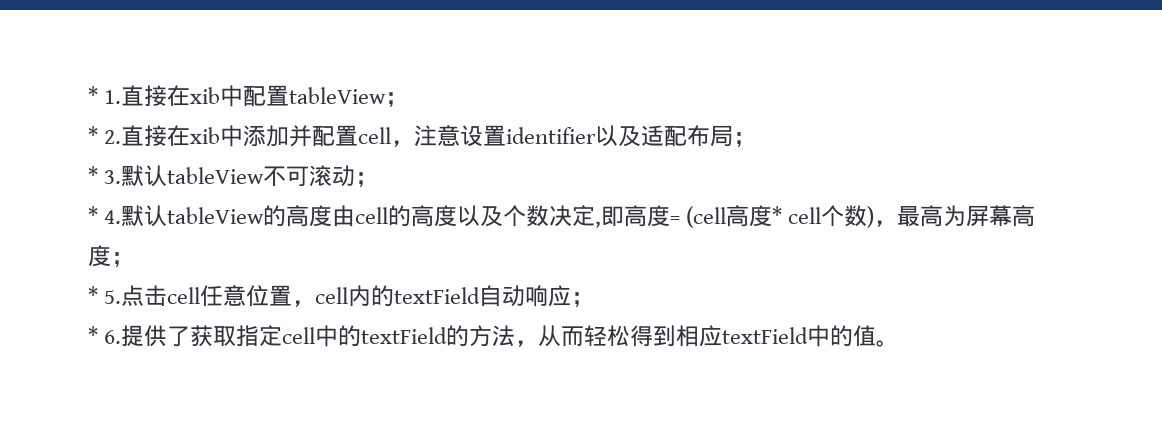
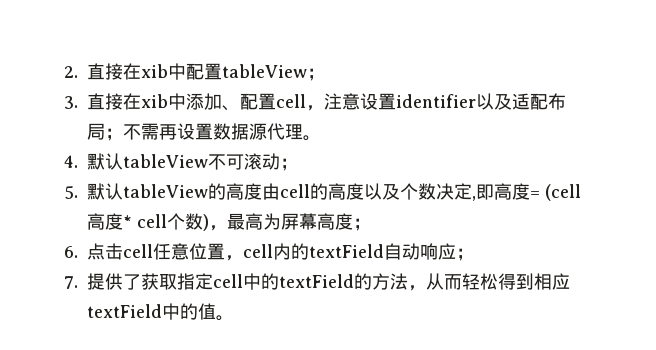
- * 1.直接在xib中配置tableView；
+ 2.直接在xib中配置tableView；
- * 2.直接在xib中添加并配置cell，注意设置identifier以及适配布局；
- * 3.默认tableView不可滚动；
+ 3.直接在xib中添加、配置cell，注意设置identifier以及适配布局；不需再设置数据源代理。
+ 4.默认tableView不可滚动；
- * 4.默认tableView的高度由cell的高度以及个数决定,即高度= (cell高度* cell个数)，最高为屏幕高度；
+ 5.默认tableView的高度由cell的高度以及个数决定,即高度= (cell高度* cell个数)，最高为屏幕高度；
- * 5.点击cell任意位置，cell内的textField自动响应；
+ 6.点击cell任意位置，cell内的textField自动响应；
- * 6.提供了获取指定cell中的textField的方法，从而轻松得到相应textField中的值。
+ 7.提供了获取指定cell中的textField的方法，从而轻松得到相应textField中的值。

